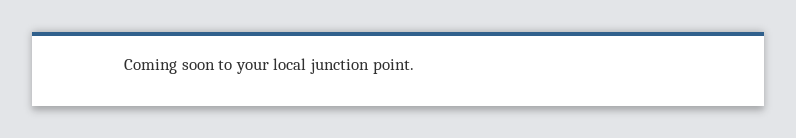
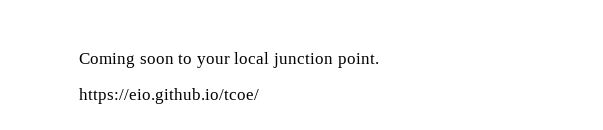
+ https://eio.github.io/tcoe/

